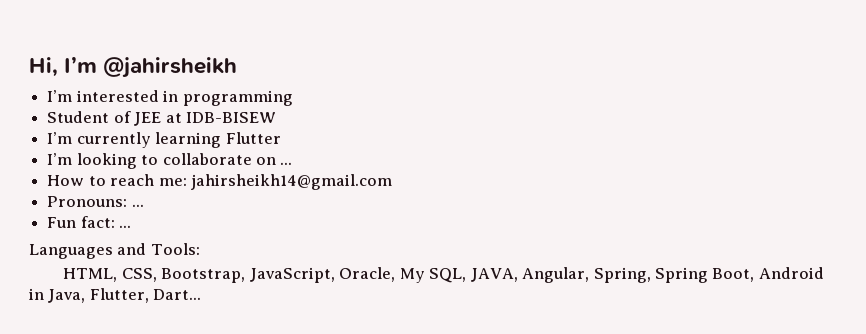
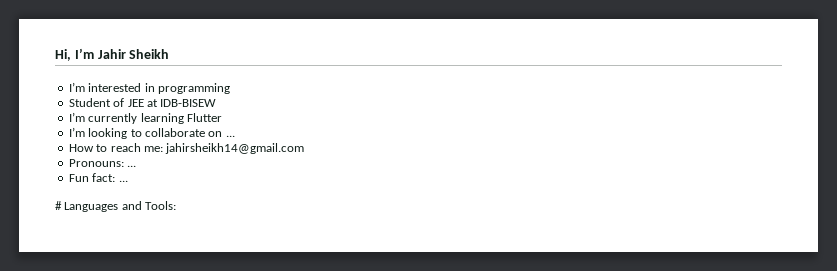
- Hi, I’m @jahirsheikh
+ Hi, I’m Jahir Sheikh
- Languages and Tools:
+ # Languages and Tools:
- HTML, CSS, Bootstrap, JavaScript, Oracle, My SQL, JAVA, Angular, Spring, Spring Boot, Android in Java, Flutter, Dart...

